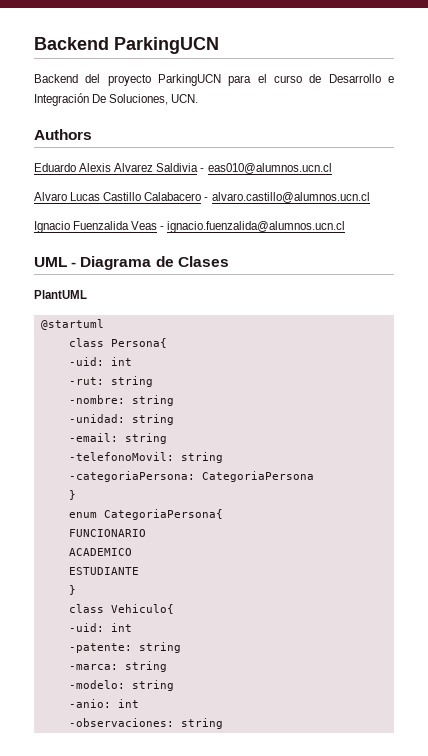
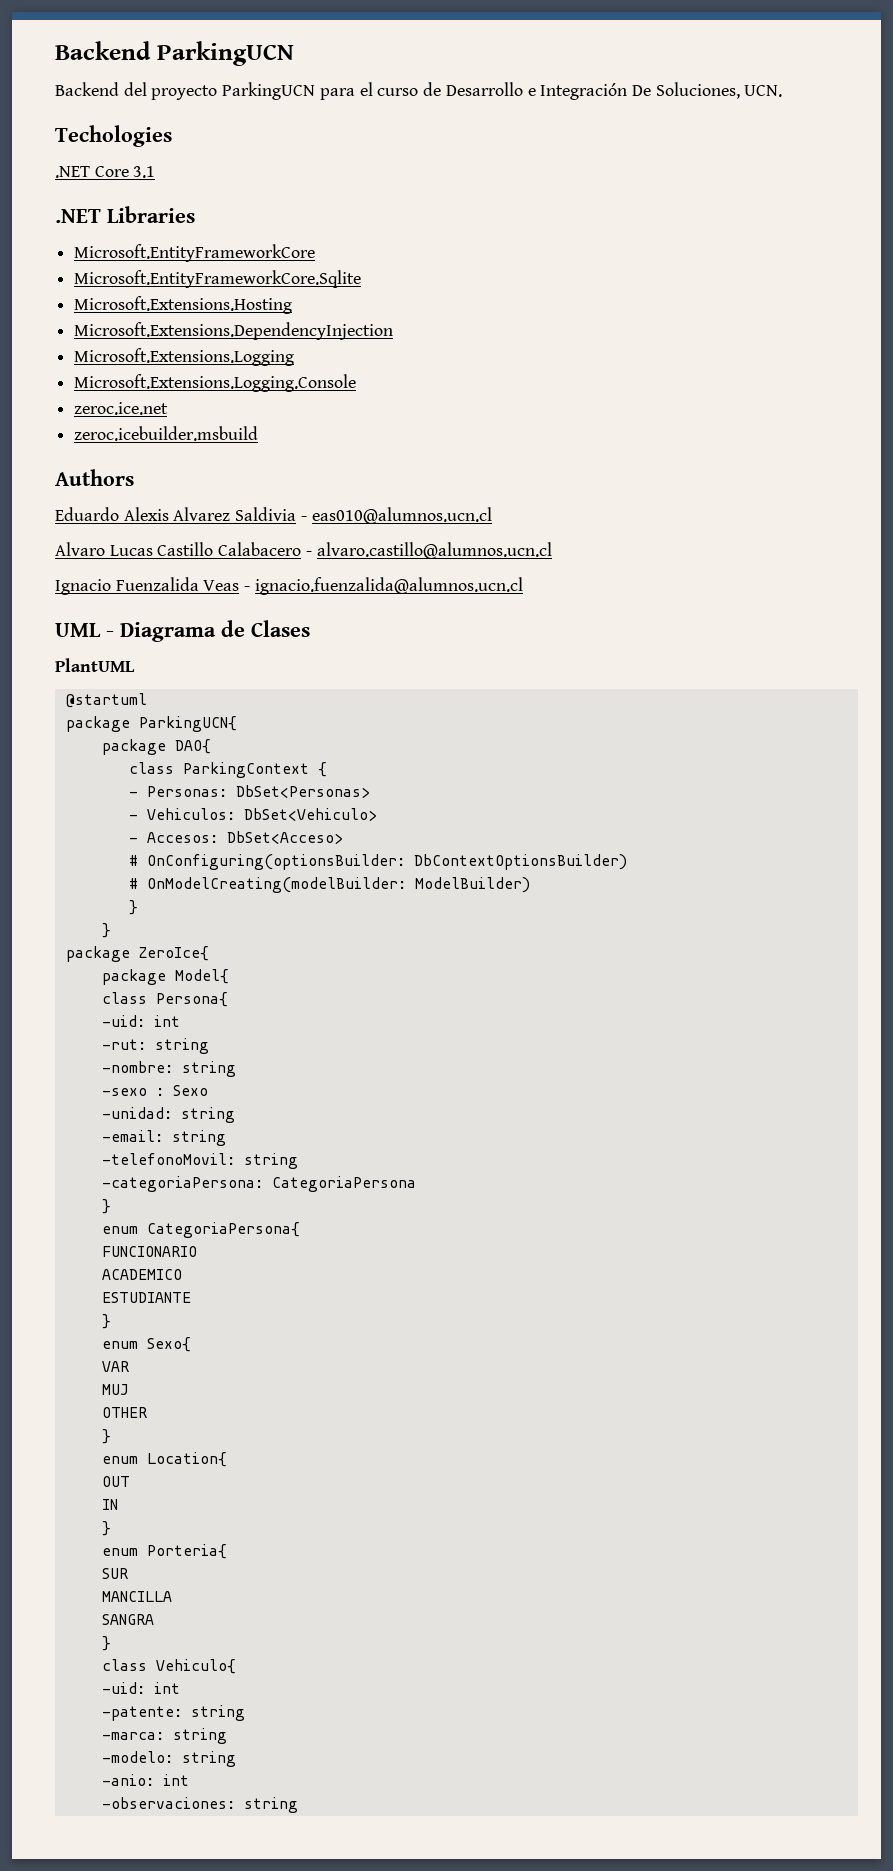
+ Techologies
+ .NET Core 3.1
+ .NET Libraries
+ Microsoft.EntityFrameworkCore
+ Microsoft.EntityFrameworkCore.Sqlite
+ Microsoft.Extensions.Hosting
+ Microsoft.Extensions.DependencyInjection
+ Microsoft.Extensions.Logging
+ Microsoft.Extensions.Logging.Console
+ zeroc.ice.net
+ zeroc.icebuilder.msbuild
+ package ParkingUCN{
+ package DAO{
+ class ParkingContext {
+ - Personas: DbSet<Personas>
+ - Vehiculos: DbSet<Vehiculo>
+ - Accesos: DbSet<Acceso>
+ # OnConfiguring(optionsBuilder: DbContextOptionsBuilder)
+ # OnModelCreating(modelBuilder: ModelBuilder)
+ }
+ }
+ package ZeroIce{
+ package Model{
+ -sexo : Sexo
+ enum Sexo{
+ VAR
+ MUJ
+ OTHER
+ }
+ enum Location{
+ OUT
+ IN
+ }
+ enum Porteria{
+ SUR
+ MANCILLA
+ SANGRA
+ }

